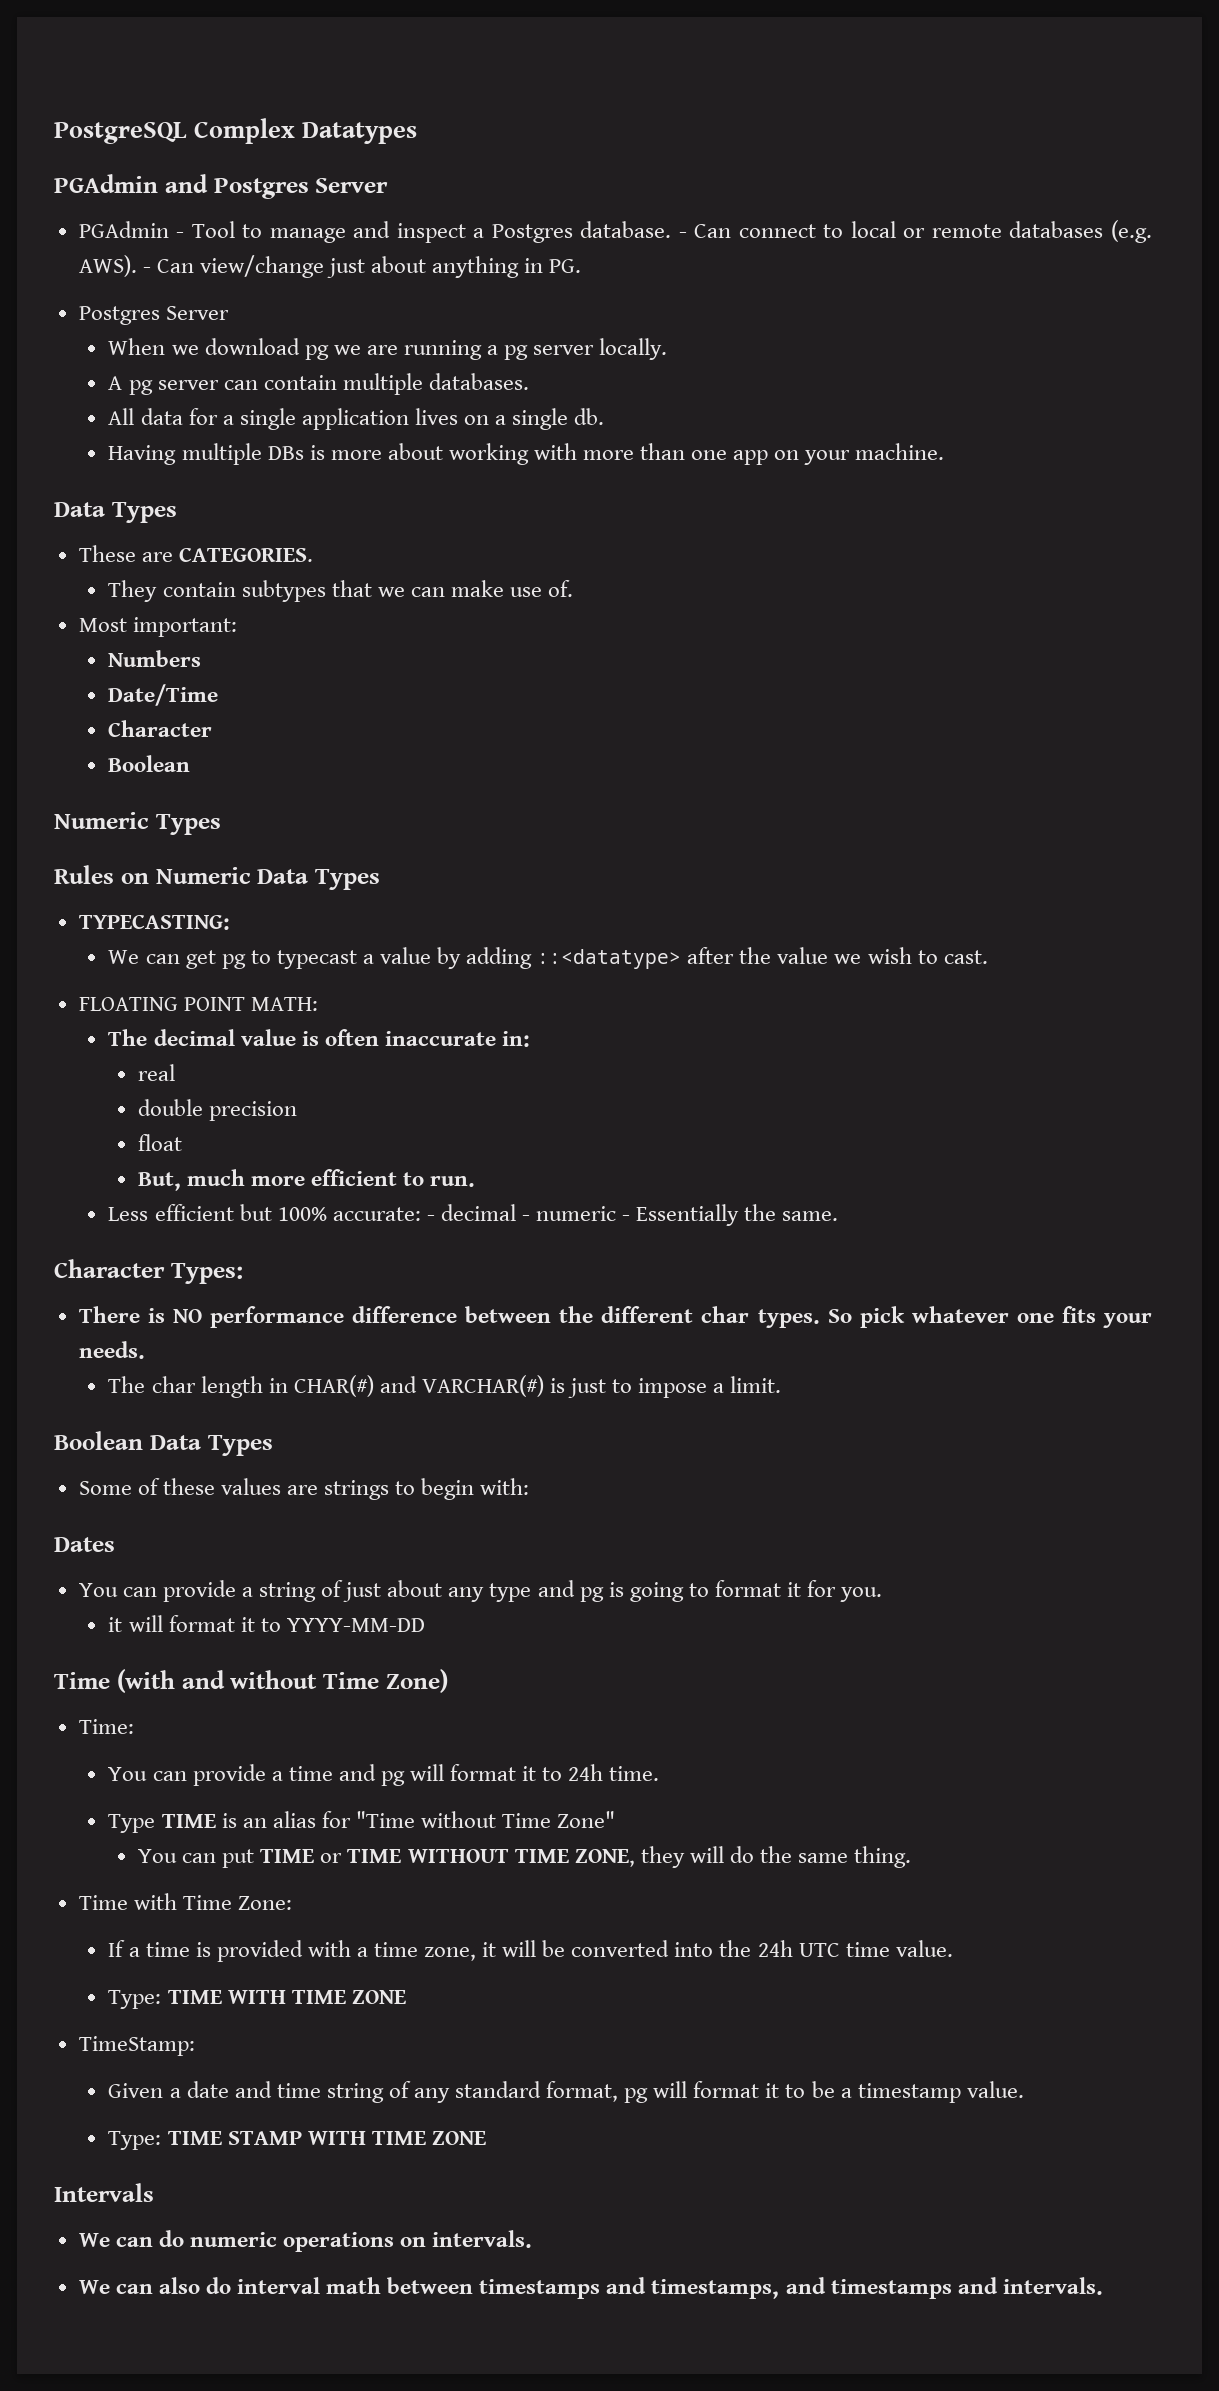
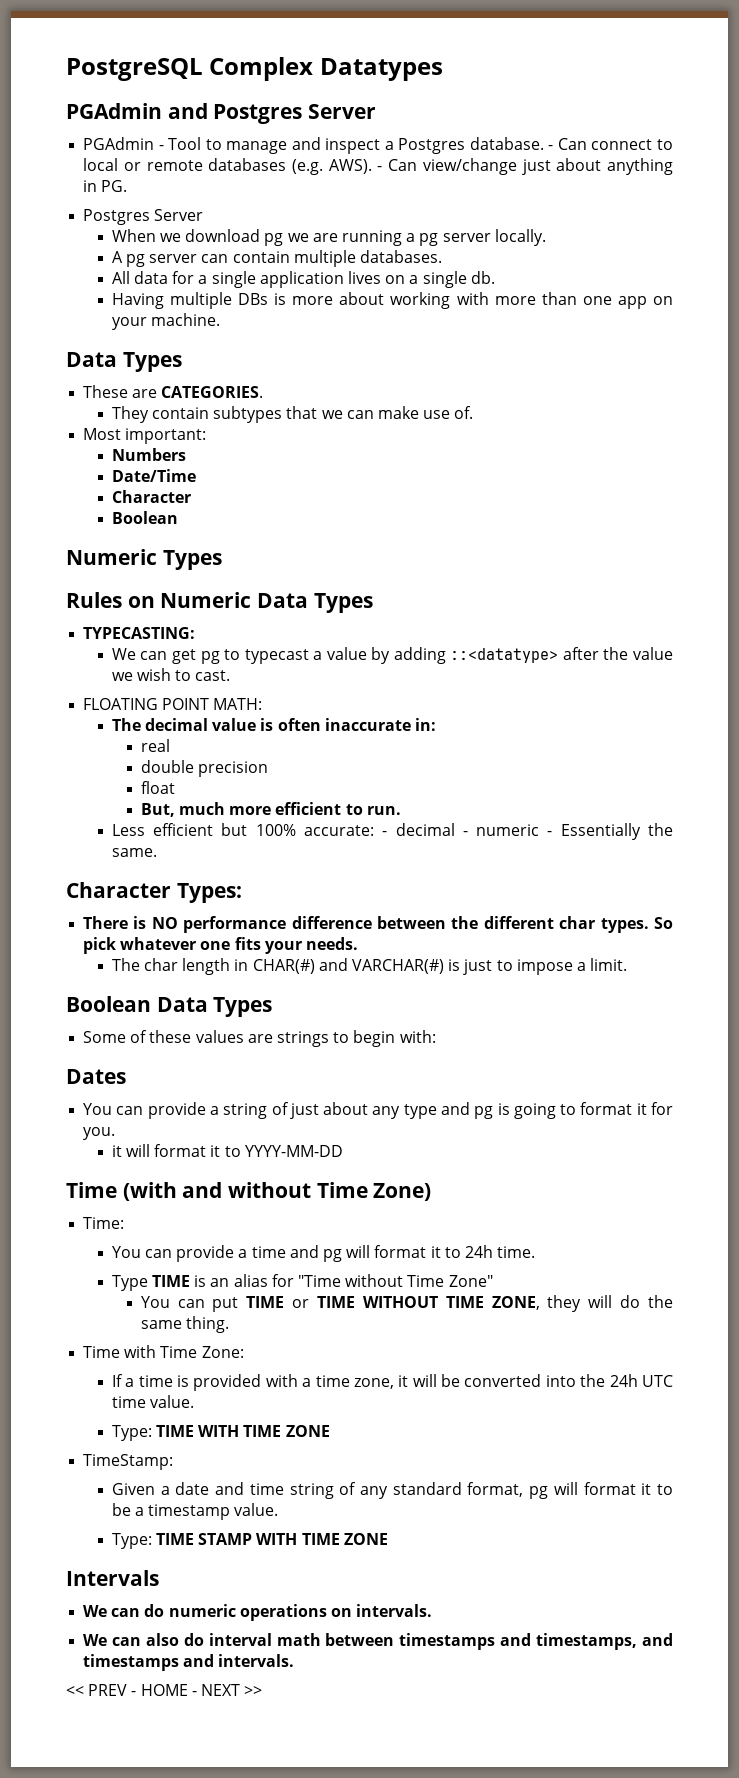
+ << PREV - HOME - NEXT >>

